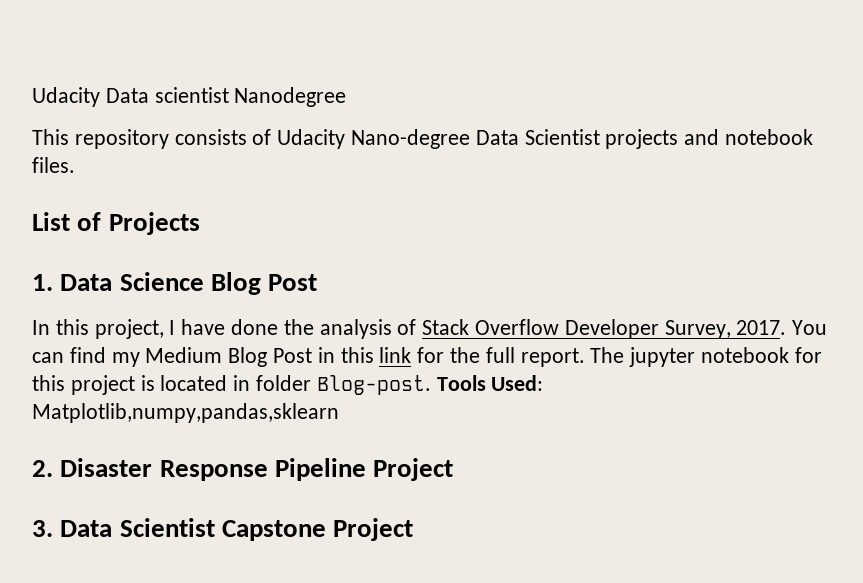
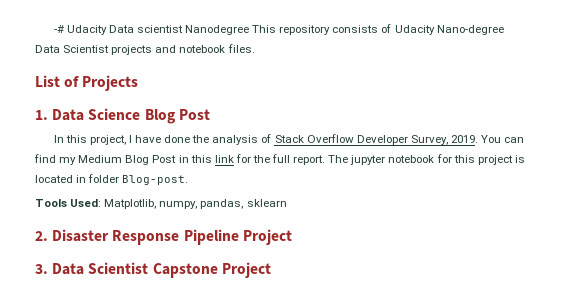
- Udacity Data scientist Nanodegree
- This repository consists of Udacity Nano-degree Data Scientist projects and notebook files.
+ -# Udacity Data scientist Nanodegree This repository consists of Udacity Nano-degree Data Scientist projects and notebook files.
- In this project, I have done the analysis of Stack Overflow Developer Survey, 2017.
+ In this project, I have done the analysis of Stack Overflow Developer Survey, 2019.
- The jupyter notebook for this project is located in folder Blog-post. Tools Used: Matplotlib,numpy,pandas,sklearn
+ The jupyter notebook for this project is located in folder Blog-post.
+ Tools Used: Matplotlib, numpy, pandas, sklearn

